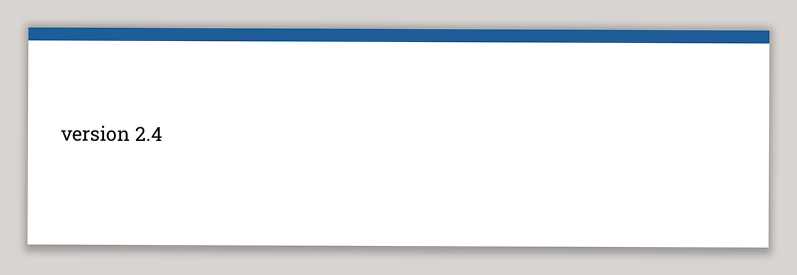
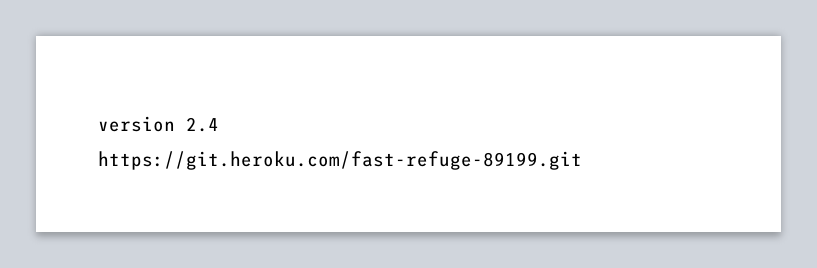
+ https://git.heroku.com/fast-refuge-89199.git

